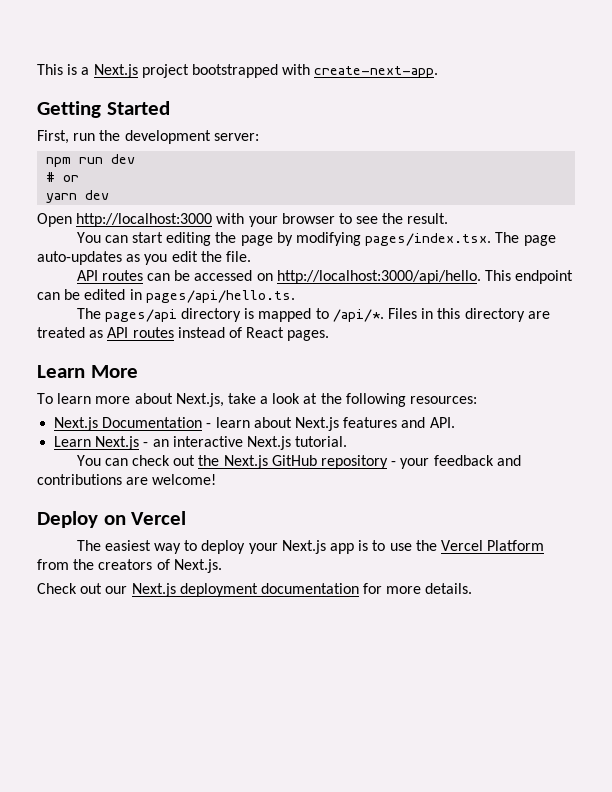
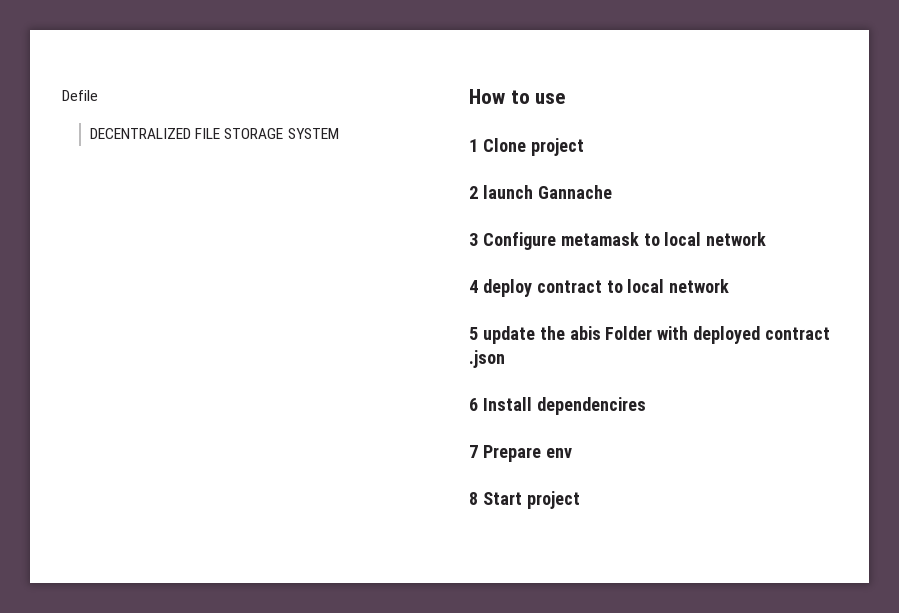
- This is a Next.js project bootstrapped with create-next-app.
- Getting Started
- First, run the development server:
- npm run dev
- # or
- yarn dev
- Open http://localhost:3000 with your browser to see the result.
- You can start editing the page by modifying pages/index.tsx. The page auto-updates as you edit the file.
- API routes can be accessed on http://localhost:3000/api/hello. This endpoint can be edited in pages/api/hello.ts.
- The pages/api directory is mapped to /api/*. Files in this directory are treated as API routes instead of React pages.
- Learn More
- To learn more about Next.js, take a look at the following resources:
- Next.js Documentation - learn about Next.js features and API.
- Learn Next.js - an interactive Next.js tutorial.
- You can check out the Next.js GitHub repository - your feedback and contributions are welcome!
- Deploy on Vercel
- The easiest way to deploy your Next.js app is to use the Vercel Platform from the creators of Next.js.
- Check out our Next.js deployment documentation for more details.
+ Defile
+ DECENTRALIZED FILE STORAGE SYSTEM
+ How to use
+ 1 Clone project
+ 2 launch Gannache
+ 3 Configure metamask to local network
+ 4 deploy contract to local network
+ 5 update the abis Folder with deployed contract .json
+ 6 Install dependencires
+ 7 Prepare env
+ 8 Start project

